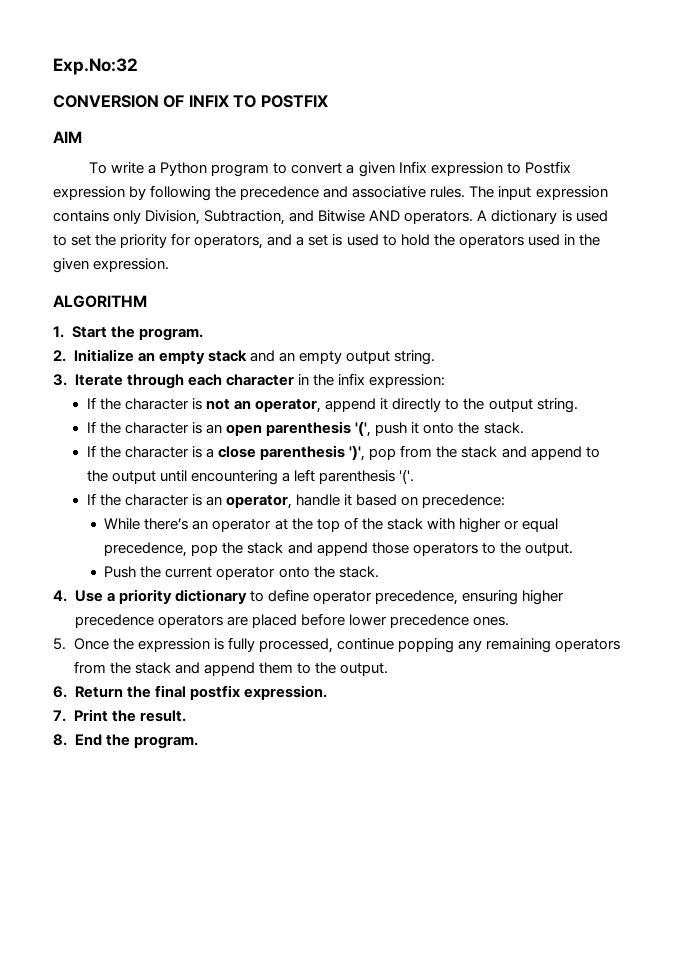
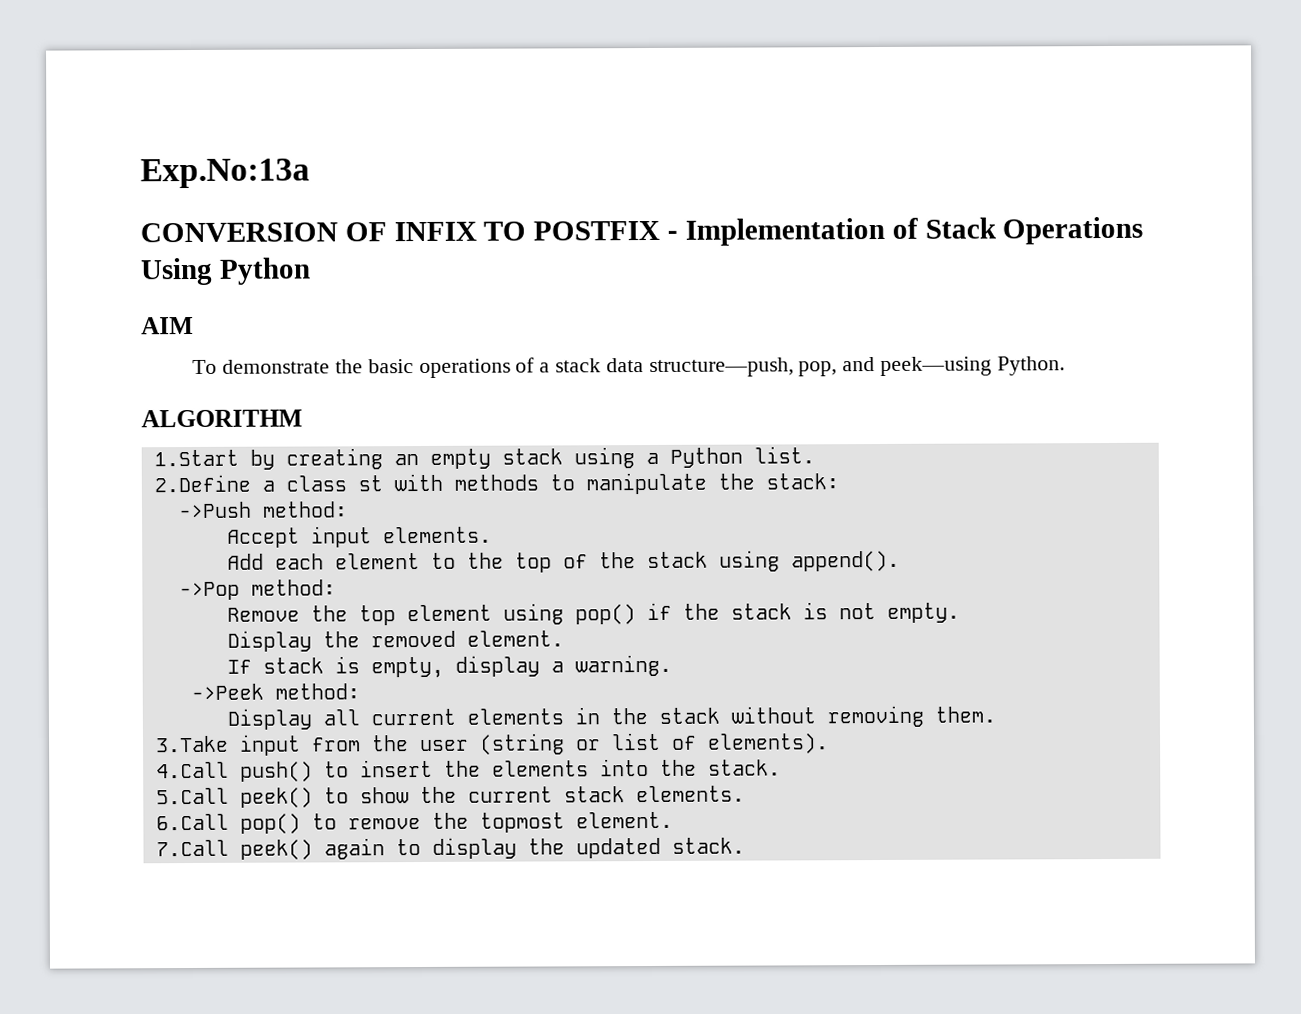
- Exp.No:32
+ Exp.No:13a
- CONVERSION OF INFIX TO POSTFIX
+ CONVERSION OF INFIX TO POSTFIX - Implementation of Stack Operations Using Python
  AIM
- To write a Python program to convert a given Infix expression to Postfix expression by following the precedence and associative rules. The input expression contains only Division, Subtraction, and Bitwise AND operators. A dictionary is used to set the priority for operators, and a set is used to hold the operators used in the given expression.
+ To demonstrate the basic operations of a stack data structure—push, pop, and peek—using Python.
  ALGORITHM
- 1. Start the program.
- 2. Initialize an empty stack and an empty output string.
- 3. Iterate through each character in the infix expression:
- If the character is not an operator, append it directly to the output string.
- If the character is an open parenthesis '(', push it onto the stack.
- If the character is a close parenthesis ')', pop from the stack and append to the output until encountering a left parenthesis '('.
- If the character is an operator, handle it based on precedence:
- While there’s an operator at the top of the stack with higher or equal precedence, pop the stack and append those operators to the output.
- Push the current operator onto the stack.
- 4. Use a priority dictionary to define operator precedence, ensuring higher precedence operators are placed before lower precedence ones.
- 5. Once the expression is fully processed, continue popping any remaining operators from the stack and append them to the output.
- 6. Return the final postfix expression.
- 7. Print the result.
- 8. End the program.
+ 1.Start by creating an empty stack using a Python list.
+ 2.Define a class st with methods to manipulate the stack:
+ ->Push method:
+ Accept input elements.
+ Add each element to the top of the stack using append().
+ ->Pop method:
+ Remove the top element using pop() if the stack is not empty.
+ Display the removed element.
+ If stack is empty, display a warning.
+ ->Peek method:
+ Display all current elements in the stack without removing them.
+ 3.Take input from the user (string or list of elements).
+ 4.Call push() to insert the elements into the stack.
+ 5.Call peek() to show the current stack elements.
+ 6.Call pop() to remove the topmost element.
+ 7.Call peek() again to display the updated stack.

